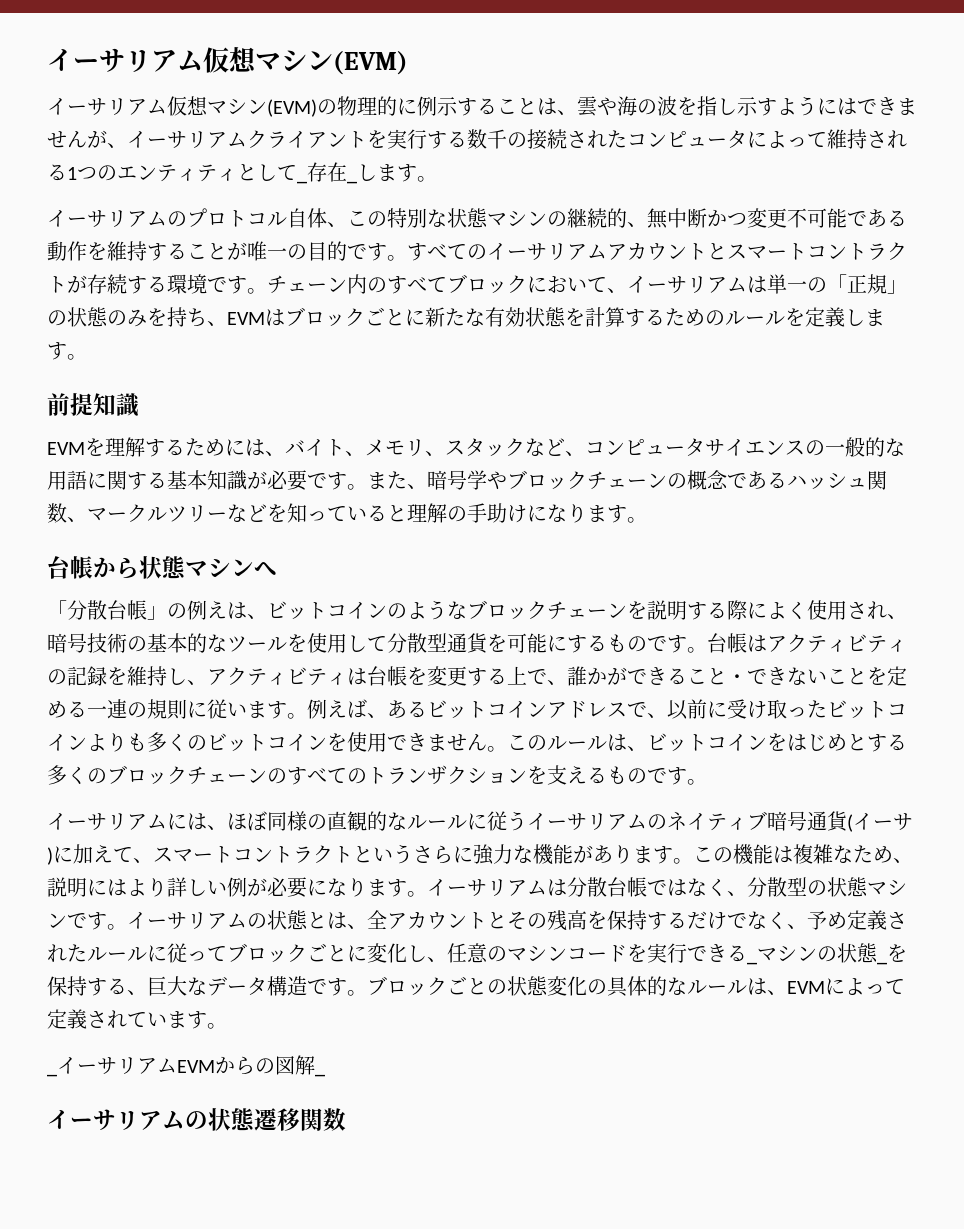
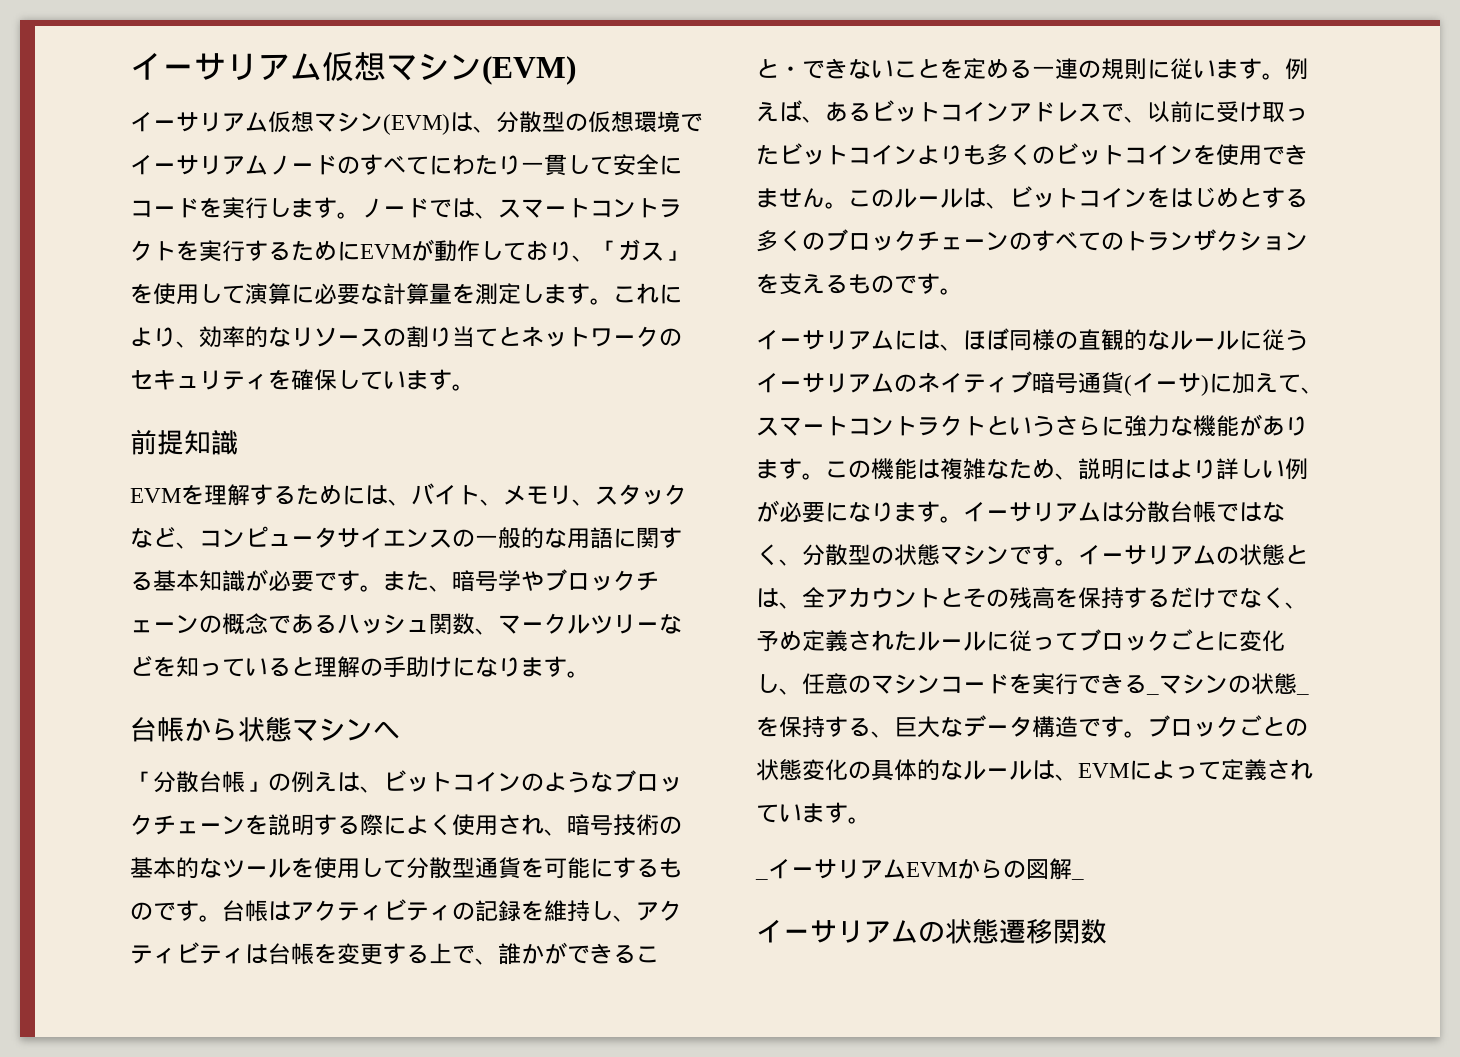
- イーサリアム仮想マシン(EVM)の物理的に例示することは、雲や海の波を指し示すようにはできませんが、イーサリアムクライアントを実行する数千の接続されたコンピュータによって維持される1つのエンティティとして_存在_します。
- イーサリアムのプロトコル自体、この特別な状態マシンの継続的、無中断かつ変更不可能である動作を維持することが唯一の目的です。すべてのイーサリアムアカウントとスマートコントラクトが存続する環境です。チェーン内のすべてブロックにおいて、イーサリアムは単一の「正規」の状態のみを持ち、EVMはブロックごとに新たな有効状態を計算するためのルールを定義します。
+ イーサリアム仮想マシン(EVM)は、分散型の仮想環境でイーサリアムノードのすべてにわたり一貫して安全にコードを実行します。ノードでは、スマートコントラクトを実行するためにEVMが動作しており、「ガス」を使用して演算に必要な計算量を測定します。これにより、効率的なリソースの割り当てとネットワークのセキュリティを確保しています。

